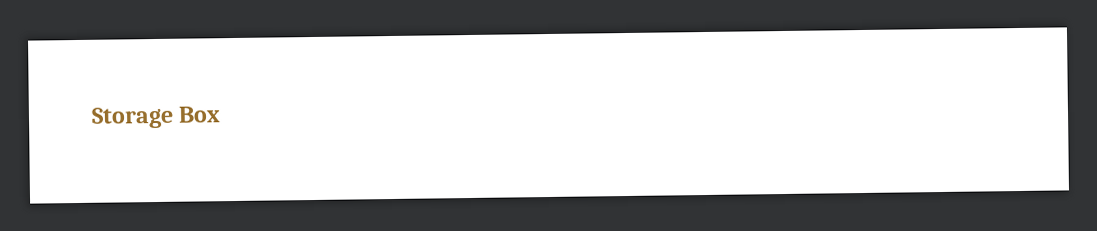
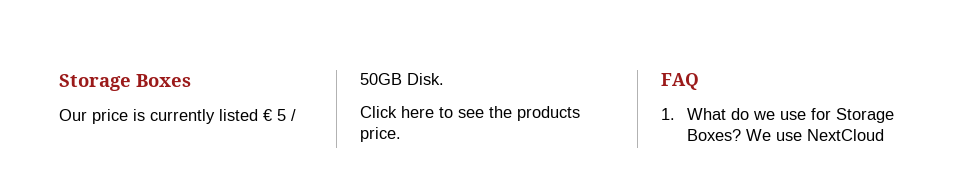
- Storage Box
+ Storage Boxes
+ Our price is currently listed € 5 / 50GB Disk.
+ Click here to see the products price.
+ FAQ
+ 1. What do we use for Storage Boxes? We use NextCloud

